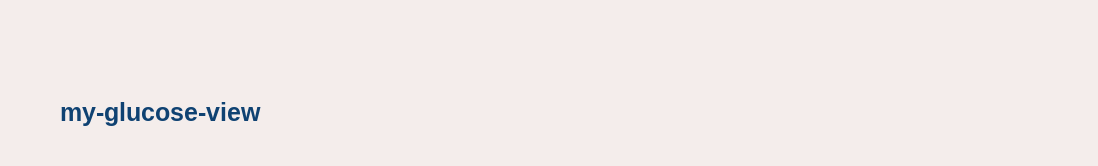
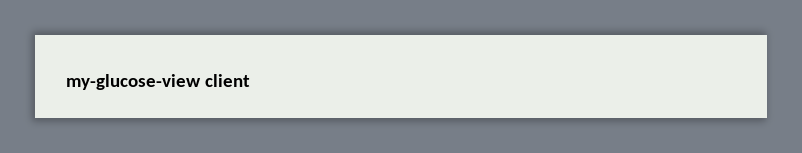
- my-glucose-view
+ my-glucose-view client

